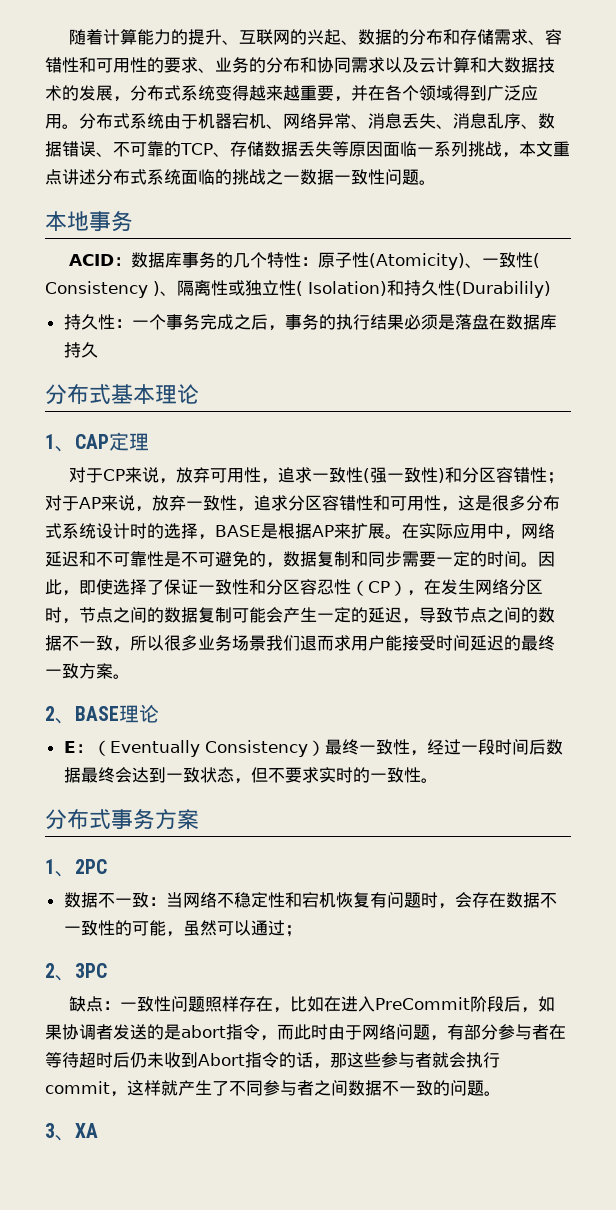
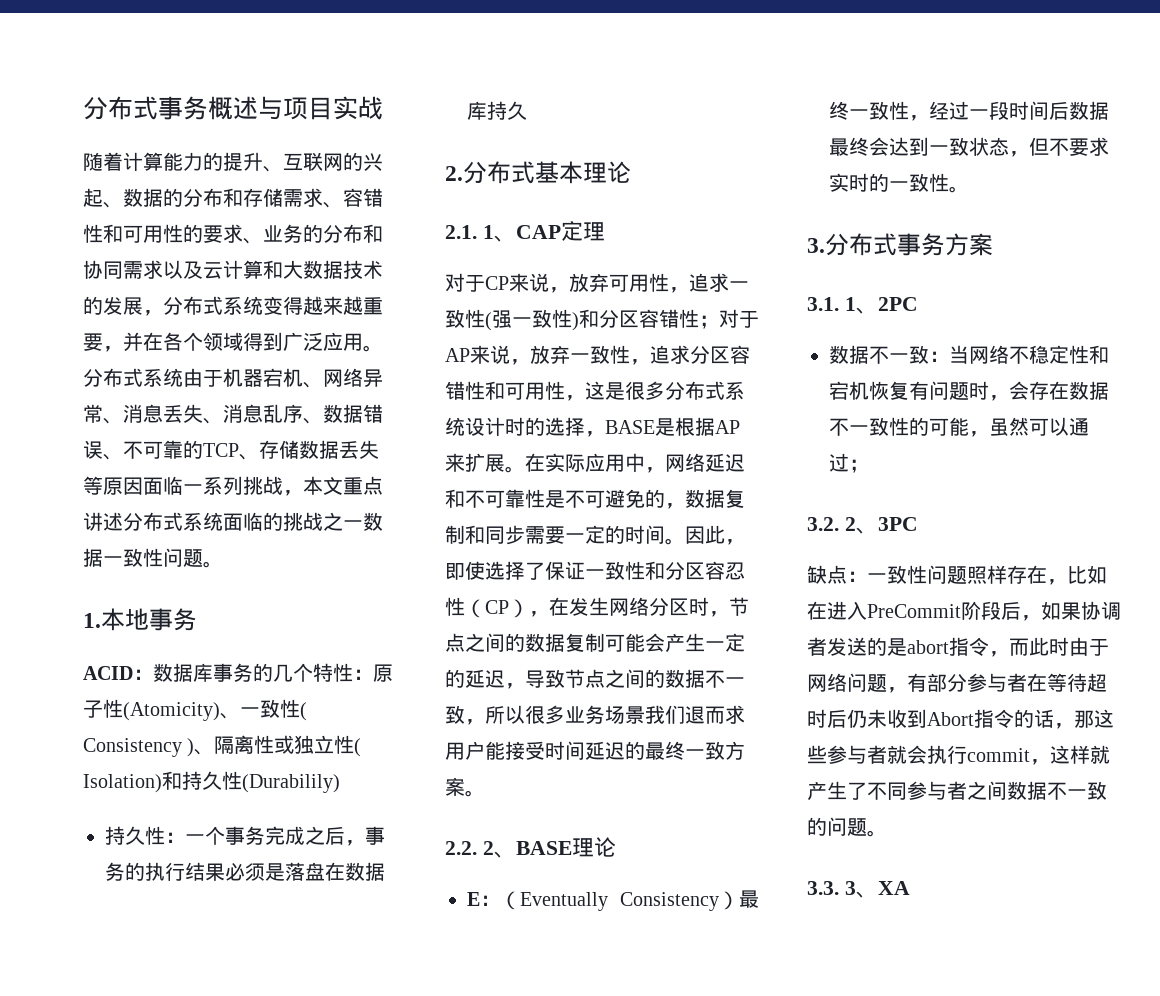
+ 分布式事务概述与项目实战
- 本地事务
+ 1.本地事务
- 分布式基本理论
+ 2.分布式基本理论
- 1、CAP定理
+ 2.1. 1、CAP定理
- 2、BASE理论
+ 2.2. 2、BASE理论
- 分布式事务方案
+ 3.分布式事务方案
- 1、2PC
+ 3.1. 1、2PC
- 2、3PC
+ 3.2. 2、3PC
- 3、XA
+ 3.3. 3、XA

